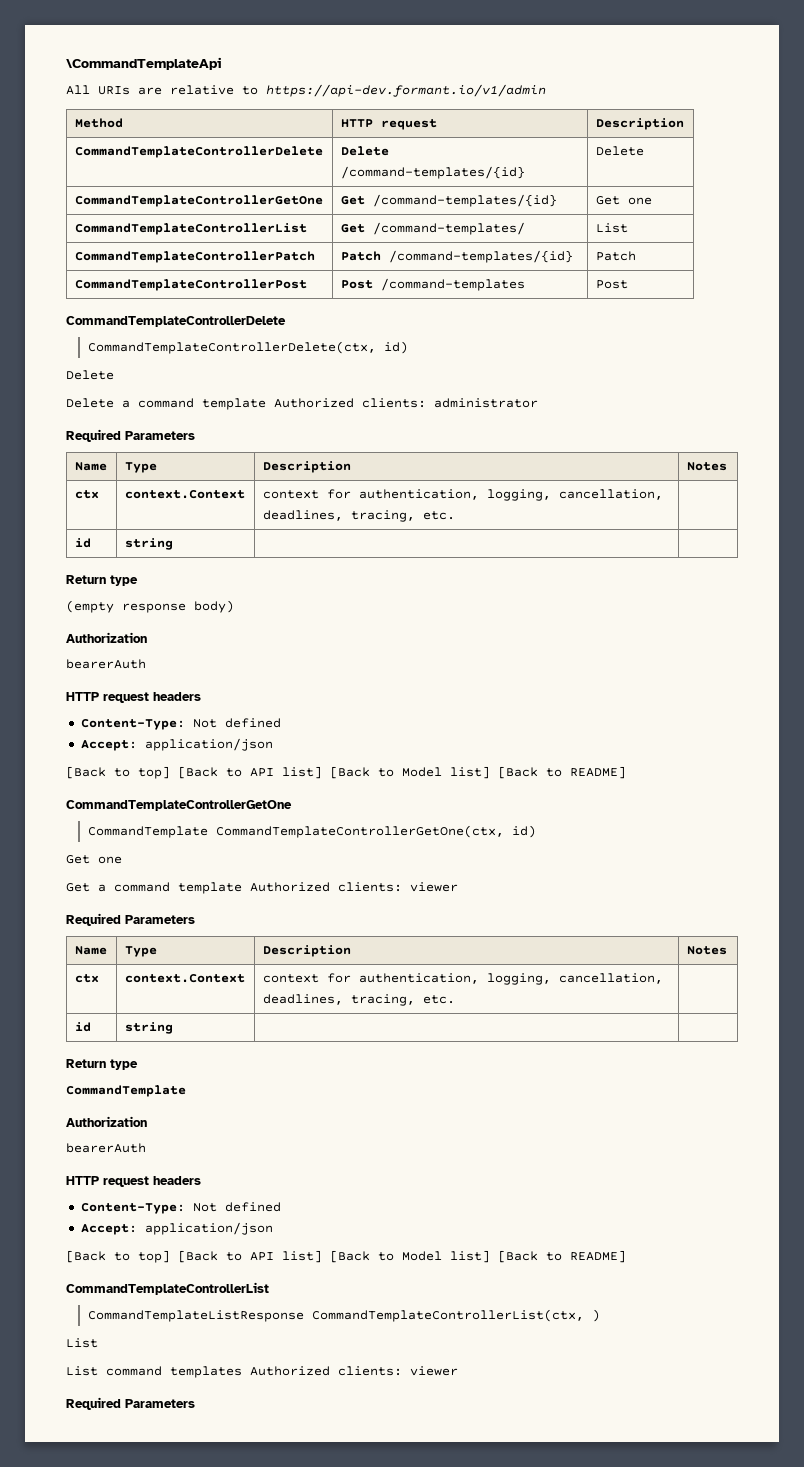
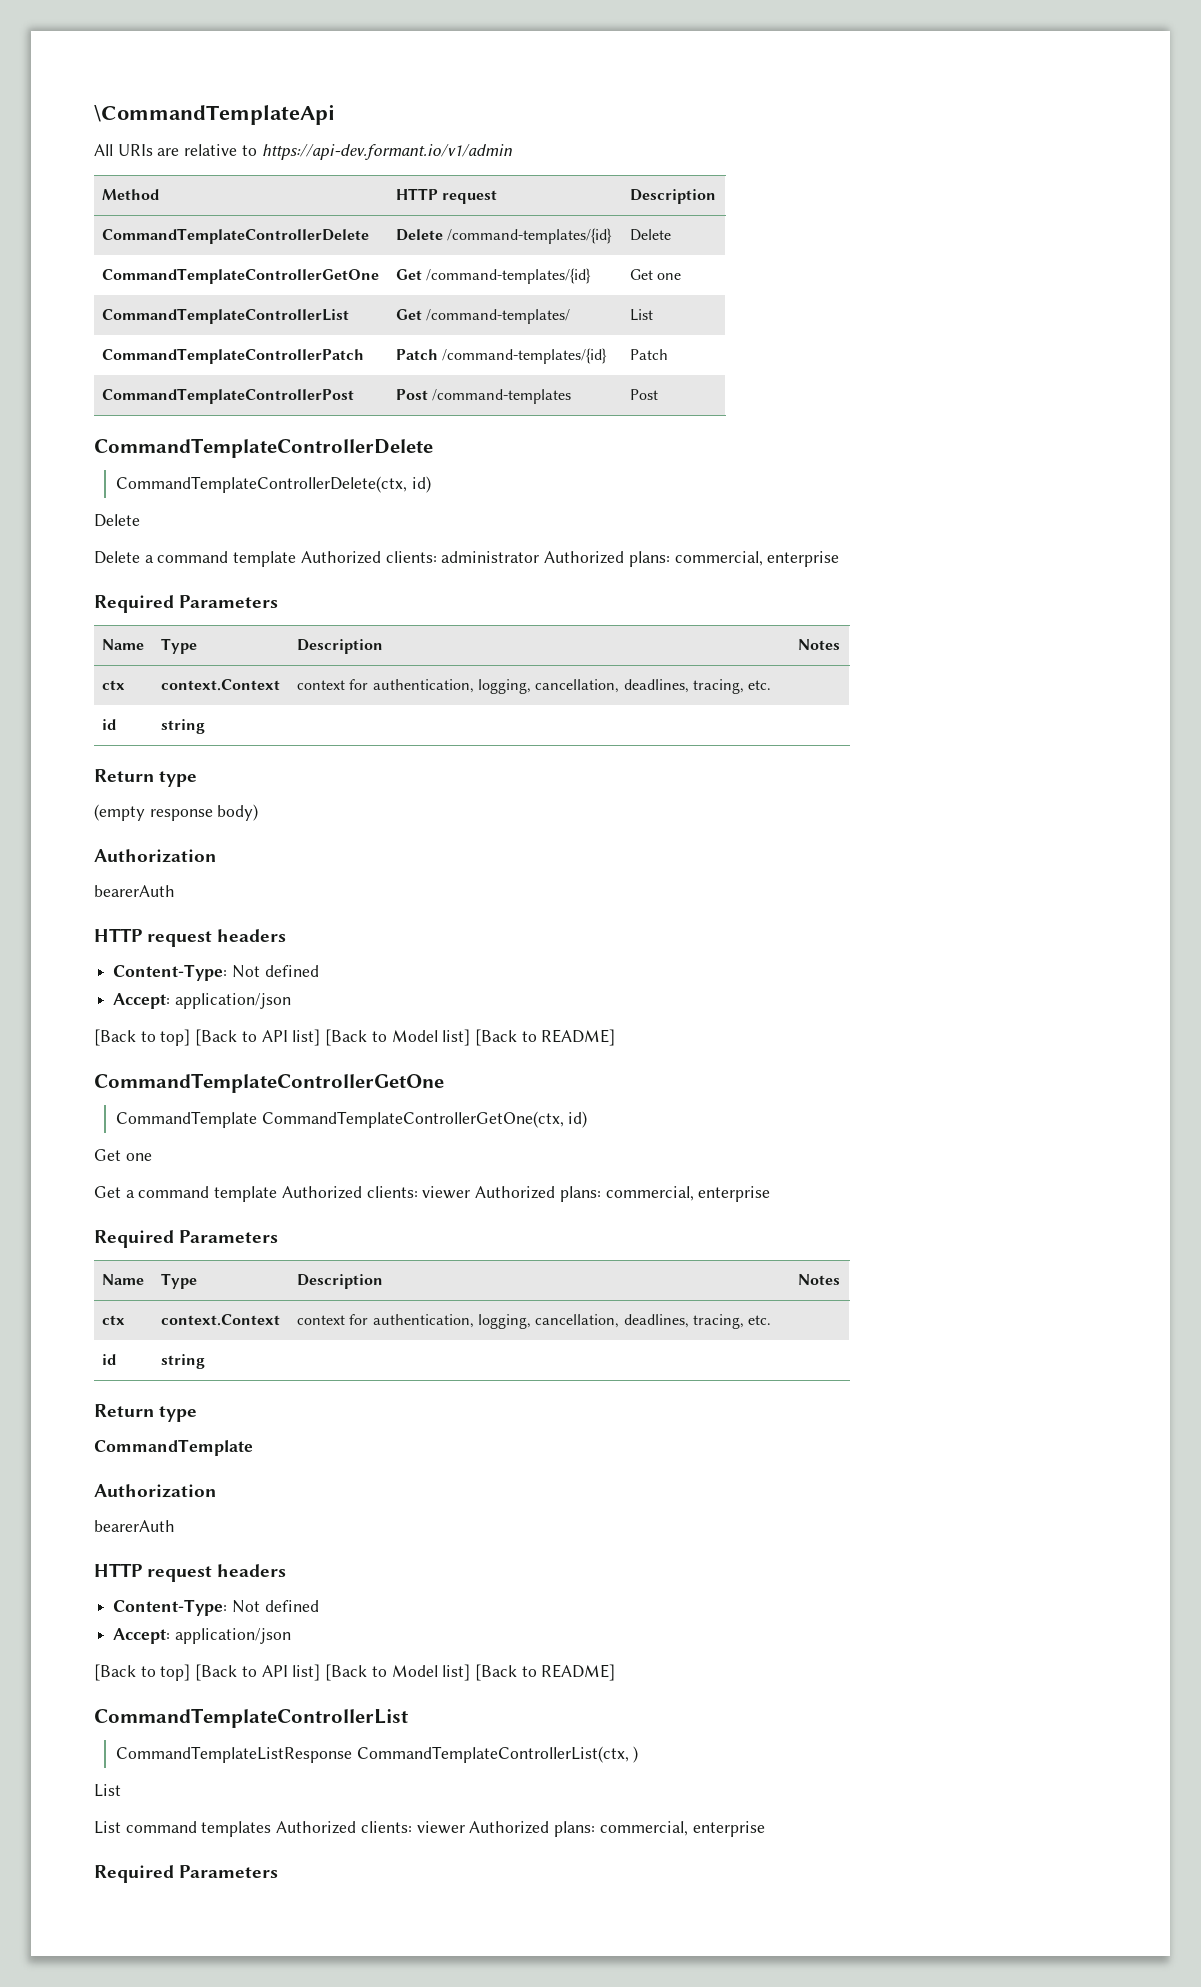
- Delete a command template Authorized clients: administrator
+ Delete a command template Authorized clients: administrator Authorized plans: commercial, enterprise
- Get a command template Authorized clients: viewer
+ Get a command template Authorized clients: viewer Authorized plans: commercial, enterprise
- List command templates Authorized clients: viewer
+ List command templates Authorized clients: viewer Authorized plans: commercial, enterprise

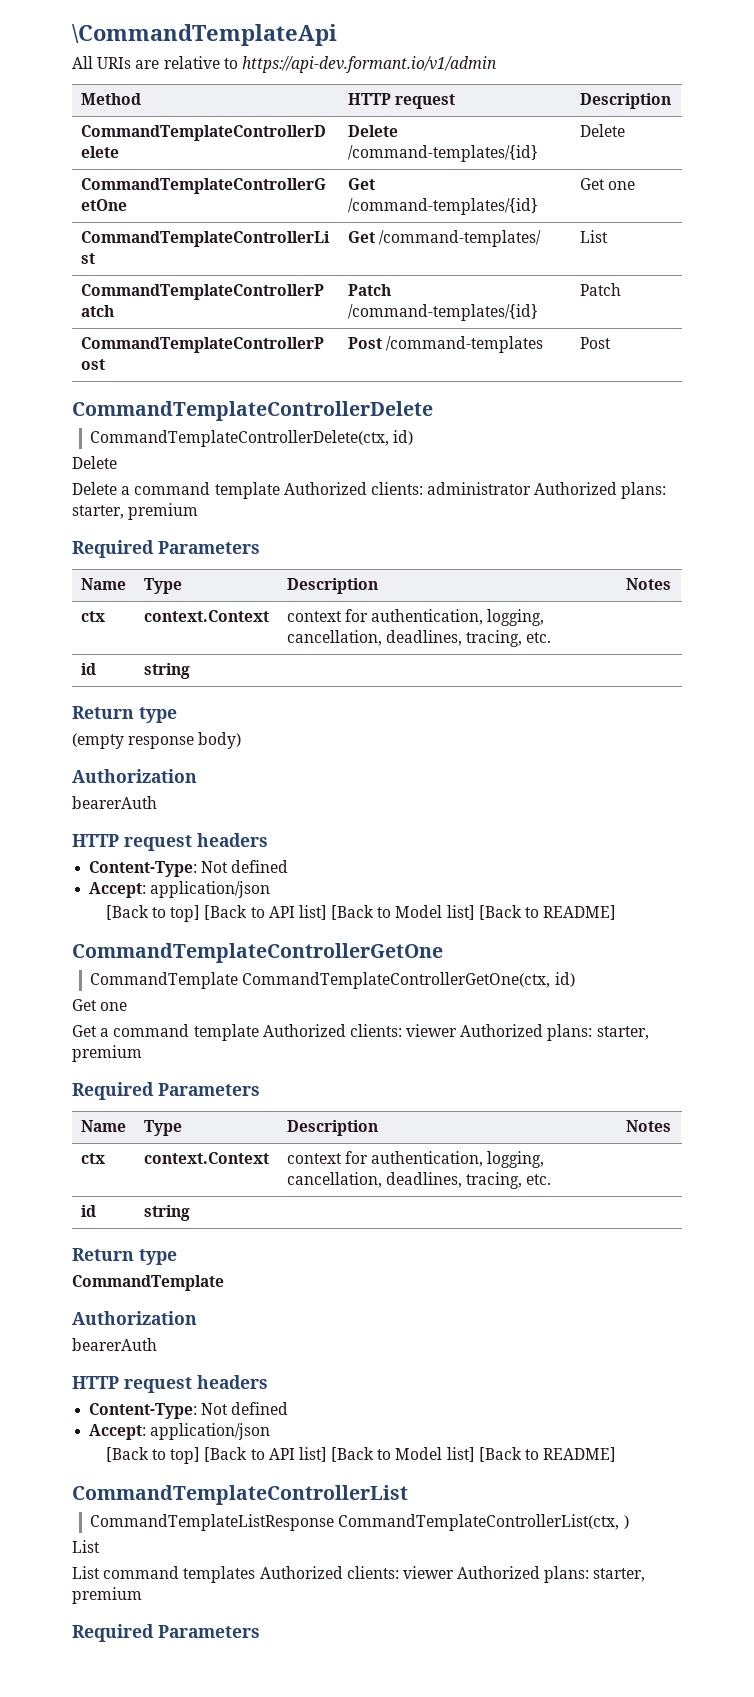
- Delete a command template Authorized clients: administrator Authorized plans: commercial, enterprise
+ Delete a command template Authorized clients: administrator Authorized plans: starter, premium
- Get a command template Authorized clients: viewer Authorized plans: commercial, enterprise
+ Get a command template Authorized clients: viewer Authorized plans: starter, premium
- List command templates Authorized clients: viewer Authorized plans: commercial, enterprise
+ List command templates Authorized clients: viewer Authorized plans: starter, premium

